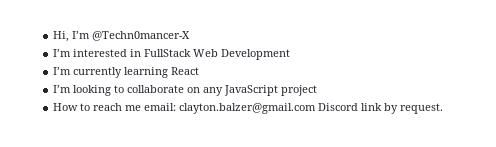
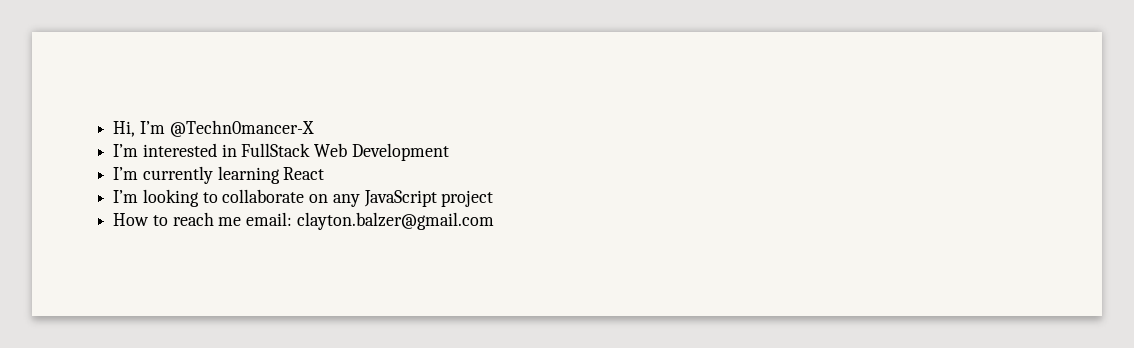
- How to reach me email: clayton.balzer@gmail.com Discord link by request.
+ How to reach me email: clayton.balzer@gmail.com

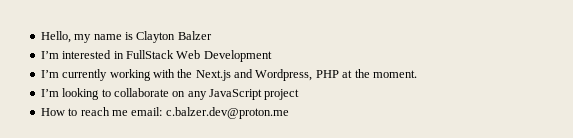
- Hi, I’m @Techn0mancer-X
+ Hello, my name is Clayton Balzer
- I’m currently learning React
+ I’m currently working with the Next.js and Wordpress, PHP at the moment.
- How to reach me email: clayton.balzer@gmail.com
+ How to reach me email: c.balzer.dev@proton.me

